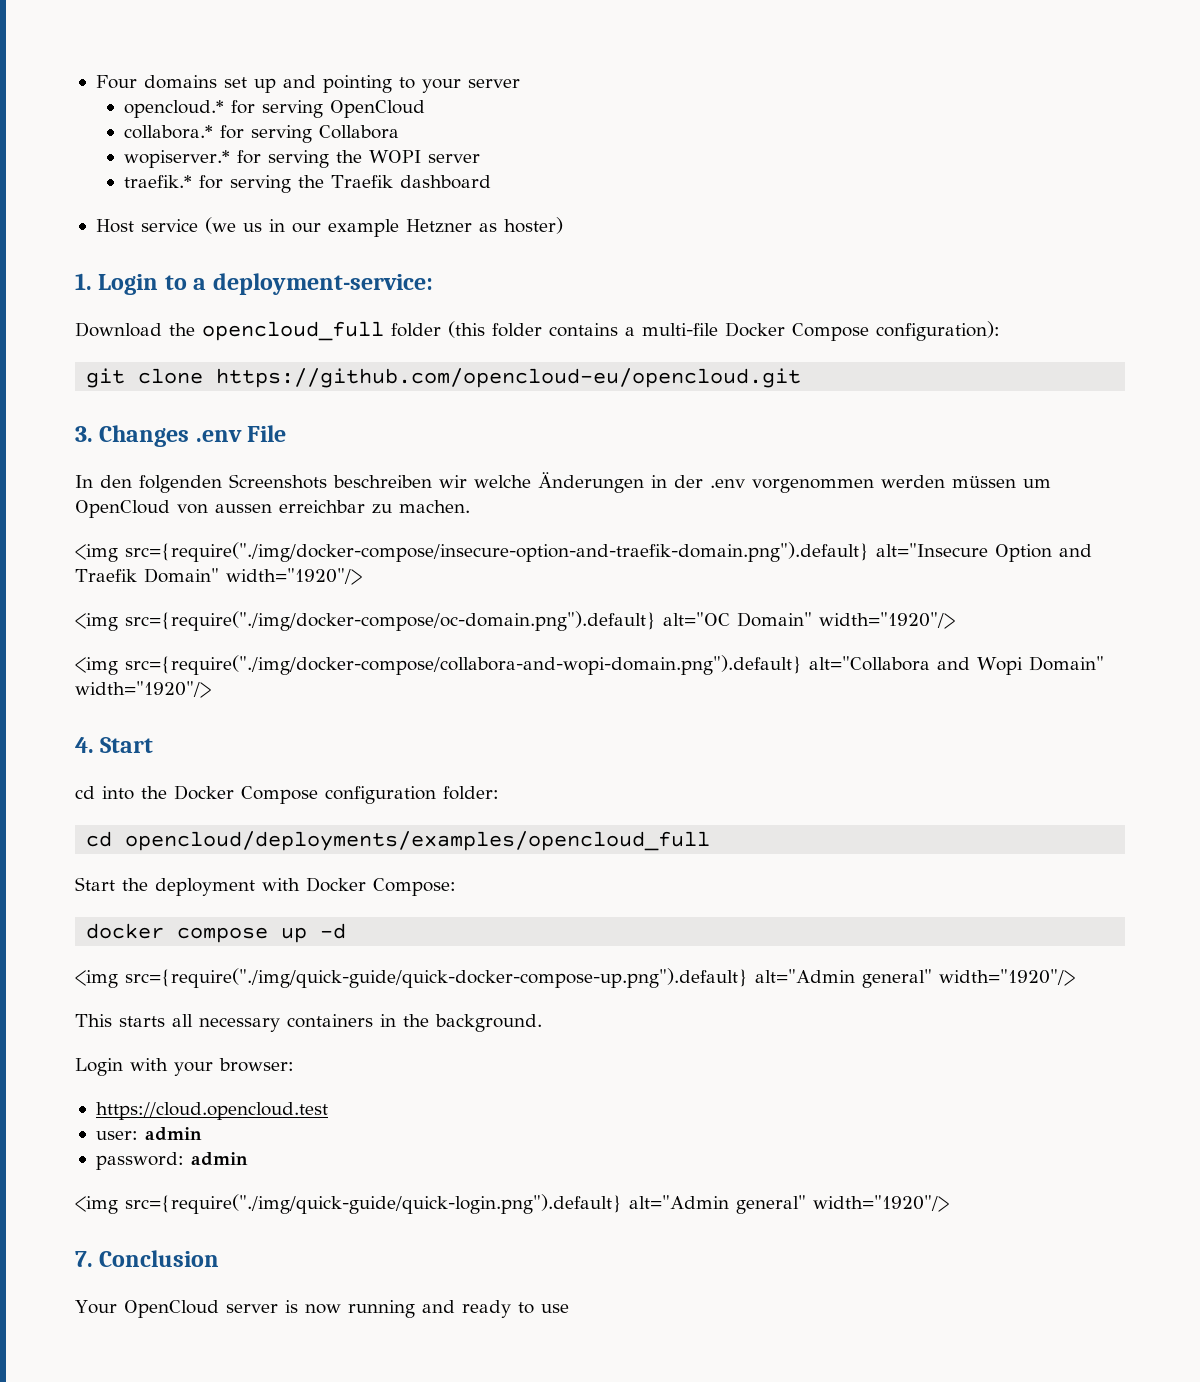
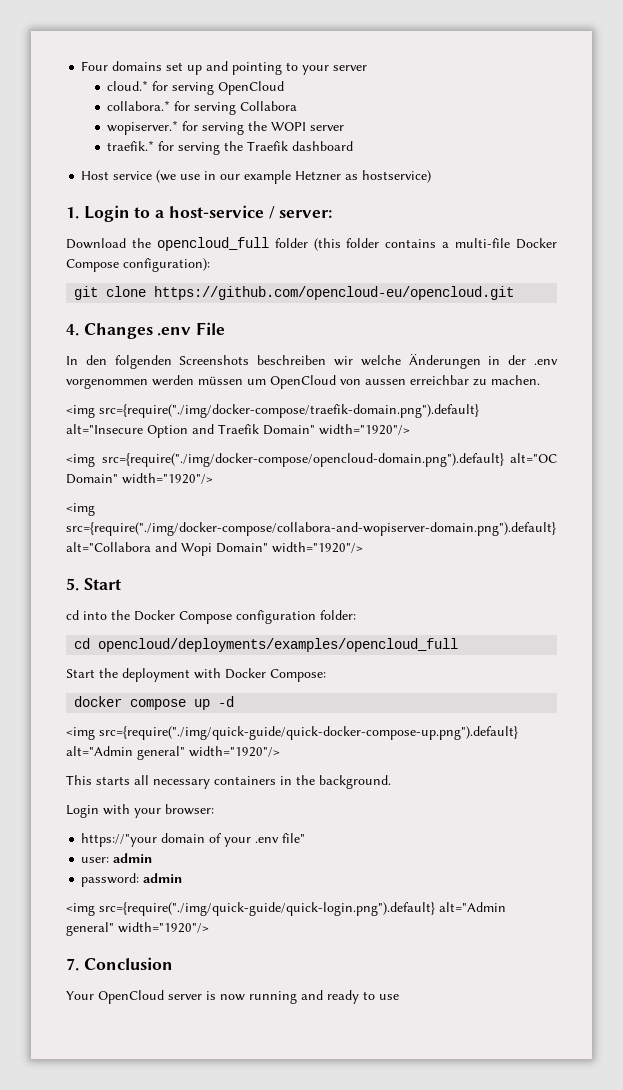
- opencloud.* for serving OpenCloud
+ cloud.* for serving OpenCloud
- Host service (we us in our example Hetzner as hoster)
+ Host service (we use in our example Hetzner as hostservice)
- 1. Login to a deployment-service:
+ 1. Login to a host-service / server:
- 3. Changes .env File
+ 4. Changes .env File
- <img src={require("./img/docker-compose/insecure-option-and-traefik-domain.png").default} alt="Insecure Option and Traefik Domain" width="1920"/>
+ <img src={require("./img/docker-compose/traefik-domain.png").default} alt="Insecure Option and Traefik Domain" width="1920"/>
- <img src={require("./img/docker-compose/oc-domain.png").default} alt="OC Domain" width="1920"/>
+ <img src={require("./img/docker-compose/opencloud-domain.png").default} alt="OC Domain" width="1920"/>
- <img src={require("./img/docker-compose/collabora-and-wopi-domain.png").default} alt="Collabora and Wopi Domain" width="1920"/>
+ <img src={require("./img/docker-compose/collabora-and-wopiserver-domain.png").default} alt="Collabora and Wopi Domain" width="1920"/>
- 4. Start
+ 5. Start
- https://cloud.opencloud.test
+ https://"your domain of your .env file"

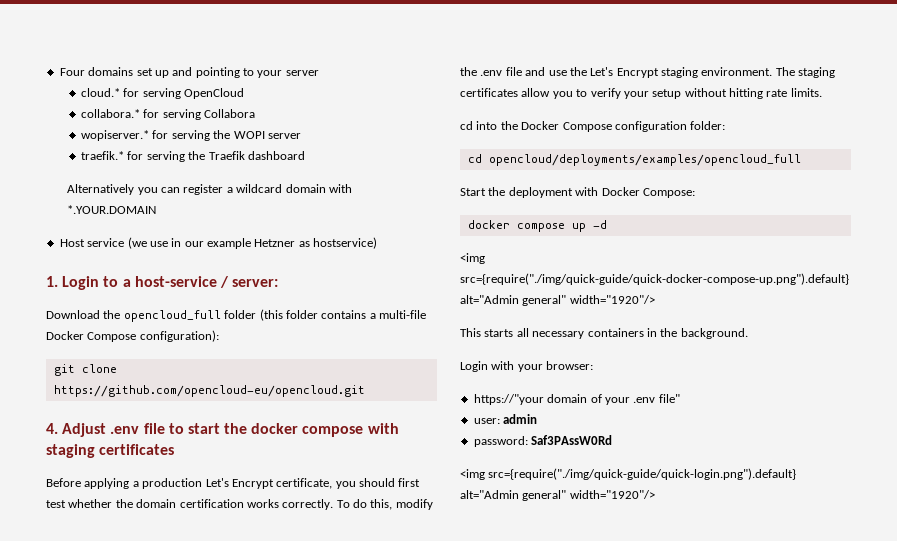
+ Alternatively you can register a wildcard domain with *.YOUR.DOMAIN
- 4. Changes .env File
- In den folgenden Screenshots beschreiben wir welche Änderungen in der .env vorgenommen werden müssen um OpenCloud von aussen erreichbar zu machen.
- <img src={require("./img/docker-compose/traefik-domain.png").default} alt="Insecure Option and Traefik Domain" width="1920"/>
- <img src={require("./img/docker-compose/opencloud-domain.png").default} alt="OC Domain" width="1920"/>
- <img src={require("./img/docker-compose/collabora-and-wopiserver-domain.png").default} alt="Collabora and Wopi Domain" width="1920"/>
- 5. Start
+ 4. Adjust .env file to start the docker compose with staging certificates
+ Before applying a production Let's Encrypt certificate, you should first test whether the domain certification works correctly. To do this, modify the .env file and use the Let's Encrypt staging environment. The staging certificates allow you to verify your setup without hitting rate limits.
- password: admin
+ password: Saf3PAssW0Rd
- 7. Conclusion
- Your OpenCloud server is now running and ready to use

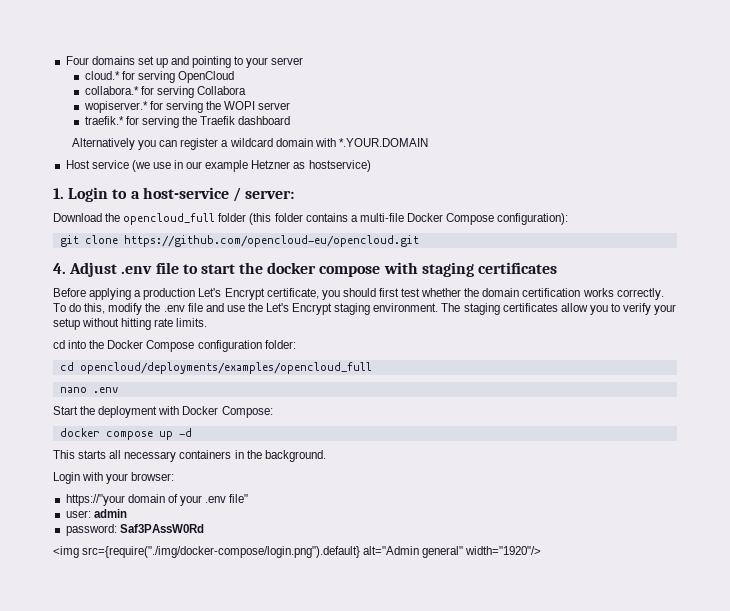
+ nano .env
- <img src={require("./img/quick-guide/quick-docker-compose-up.png").default} alt="Admin general" width="1920"/>
- <img src={require("./img/quick-guide/quick-login.png").default} alt="Admin general" width="1920"/>
+ <img src={require("./img/docker-compose/login.png").default} alt="Admin general" width="1920"/>

